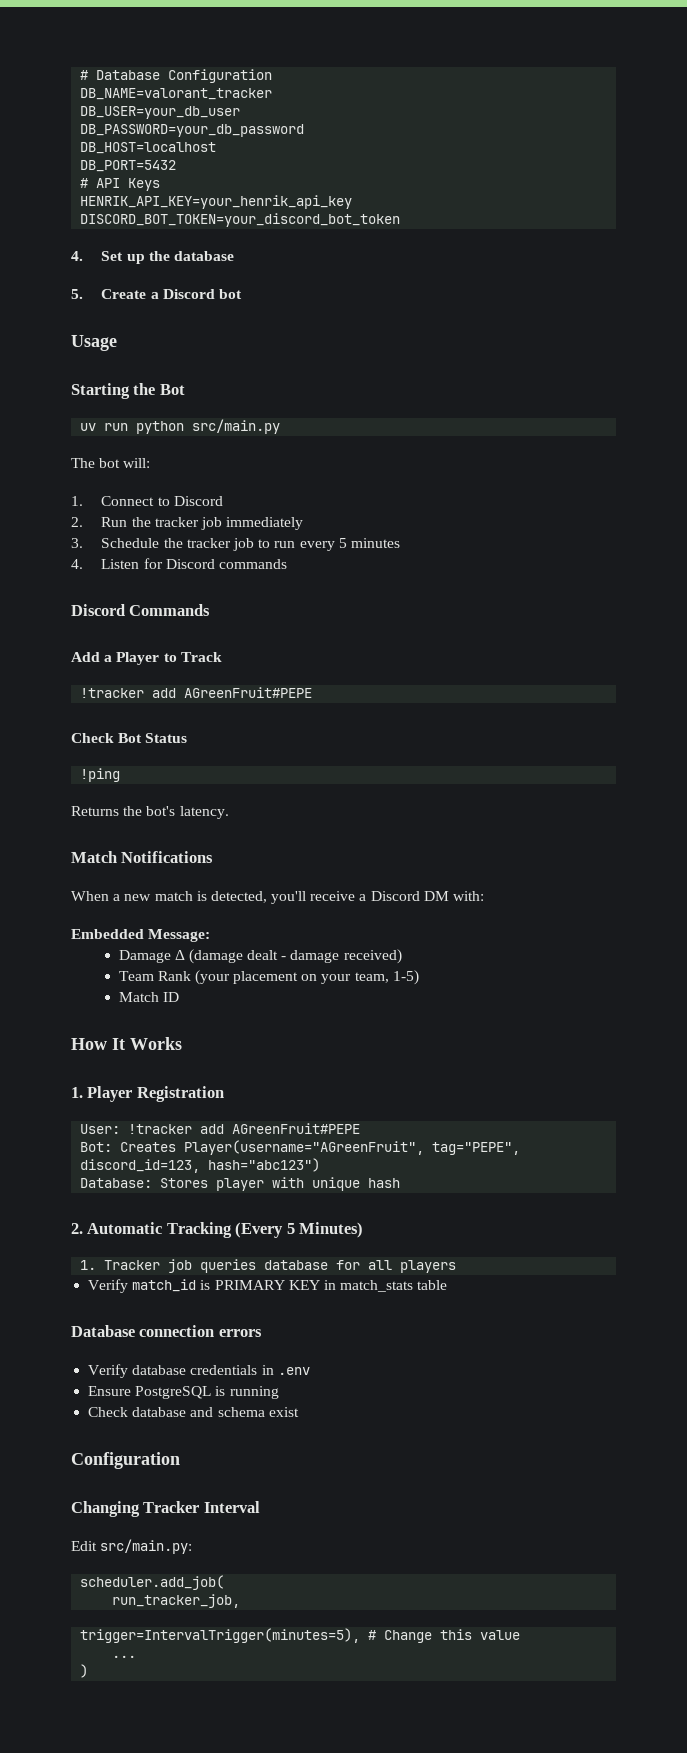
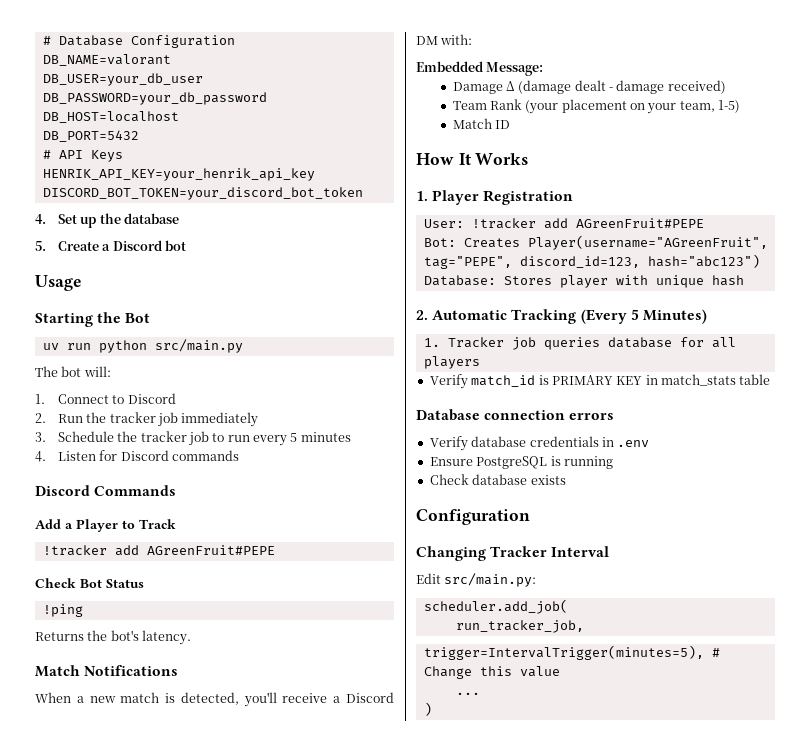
- DB_NAME=valorant_tracker
+ DB_NAME=valorant
- Check database and schema exist
+ Check database exists

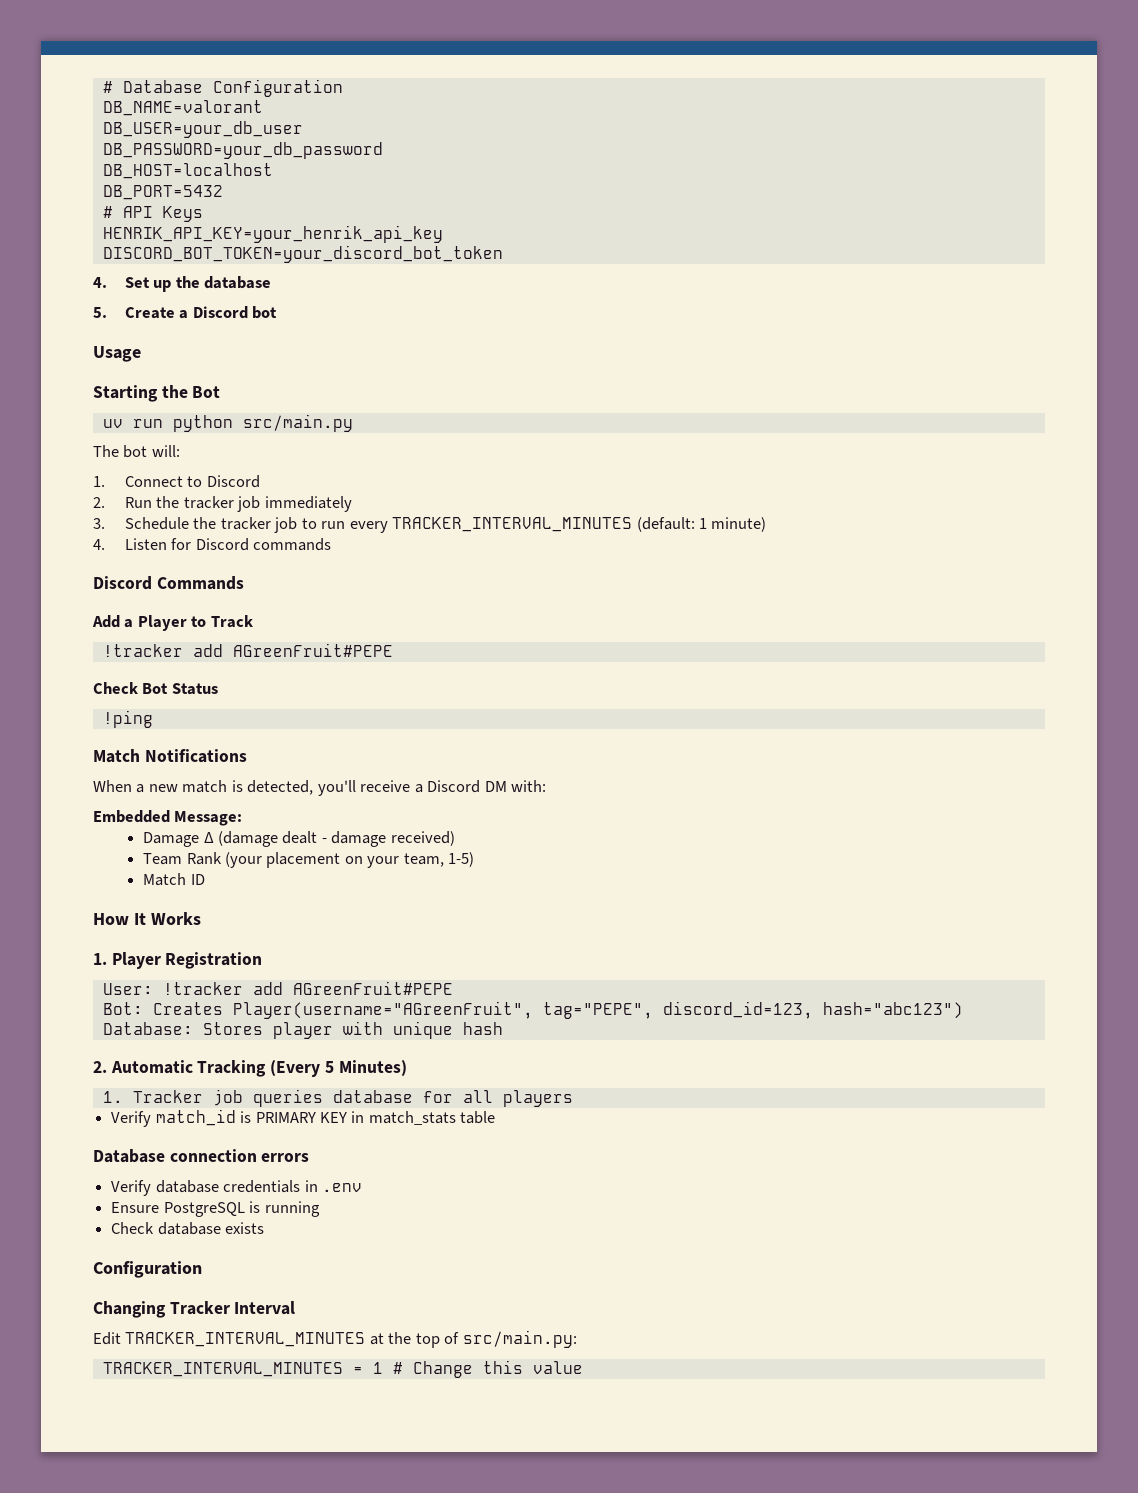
- 3. Schedule the tracker job to run every 5 minutes
+ 3. Schedule the tracker job to run every TRACKER_INTERVAL_MINUTES (default: 1 minute)
- Returns the bot's latency.
- Edit src/main.py:
- scheduler.add_job(
- run_tracker_job,
- trigger=IntervalTrigger(minutes=5), # Change this value
+ Edit TRACKER_INTERVAL_MINUTES at the top of src/main.py:
+ TRACKER_INTERVAL_MINUTES = 1 # Change this value
- ...
- )

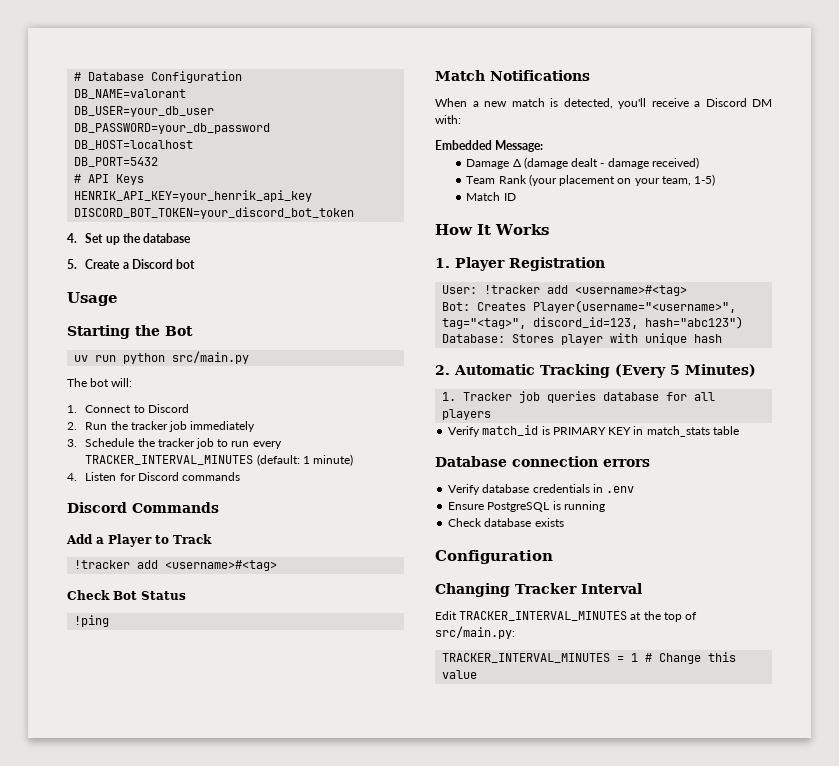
  Add a Player to Track
- !tracker add AGreenFruit#PEPE
+ !tracker add <username>#<tag>
- User: !tracker add AGreenFruit#PEPE
+ User: !tracker add <username>#<tag>
- Bot: Creates Player(username="AGreenFruit", tag="PEPE", discord_id=123, hash="abc123")
+ Bot: Creates Player(username="<username>", tag="<tag>", discord_id=123, hash="abc123")

